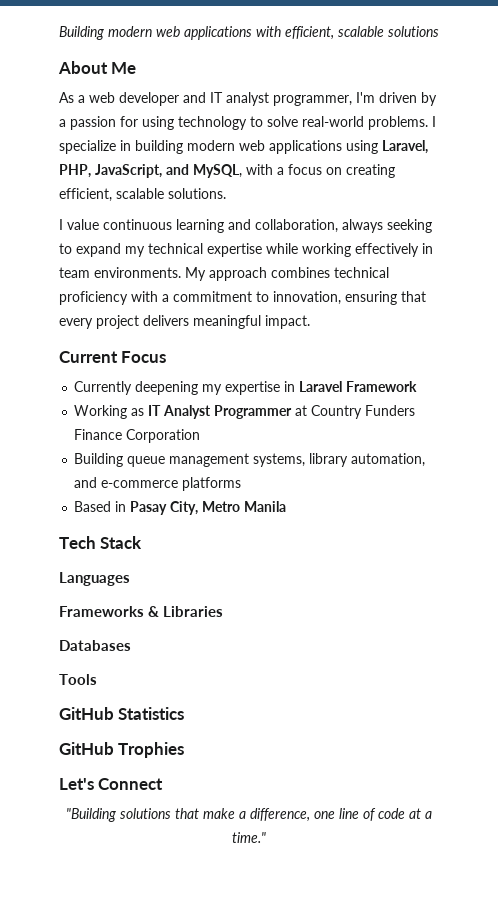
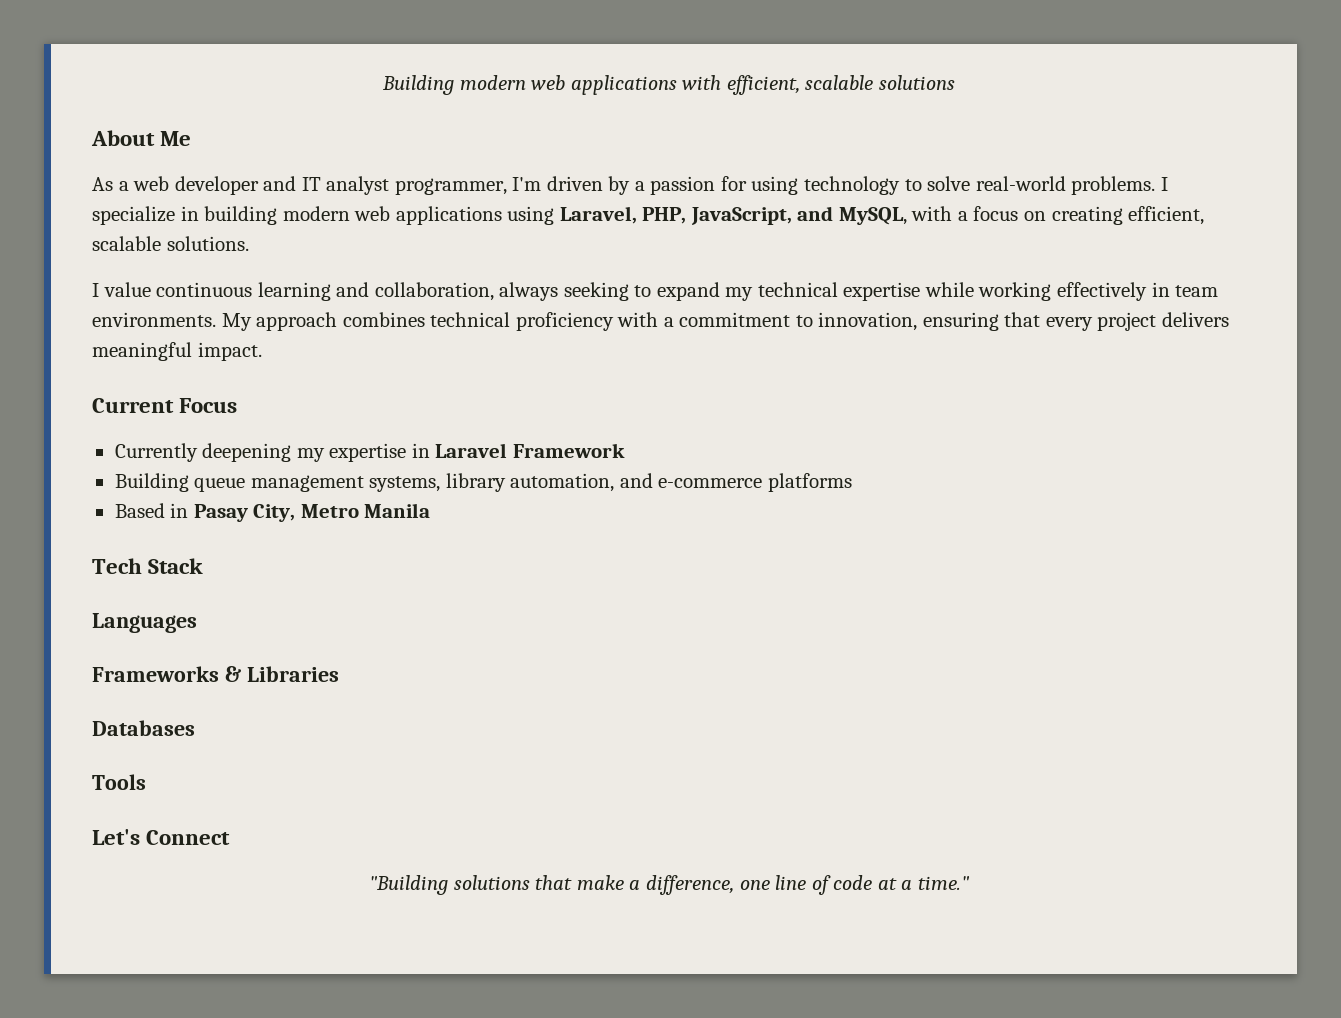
- Working as IT Analyst Programmer at Country Funders Finance Corporation
- GitHub Statistics
- GitHub Trophies

